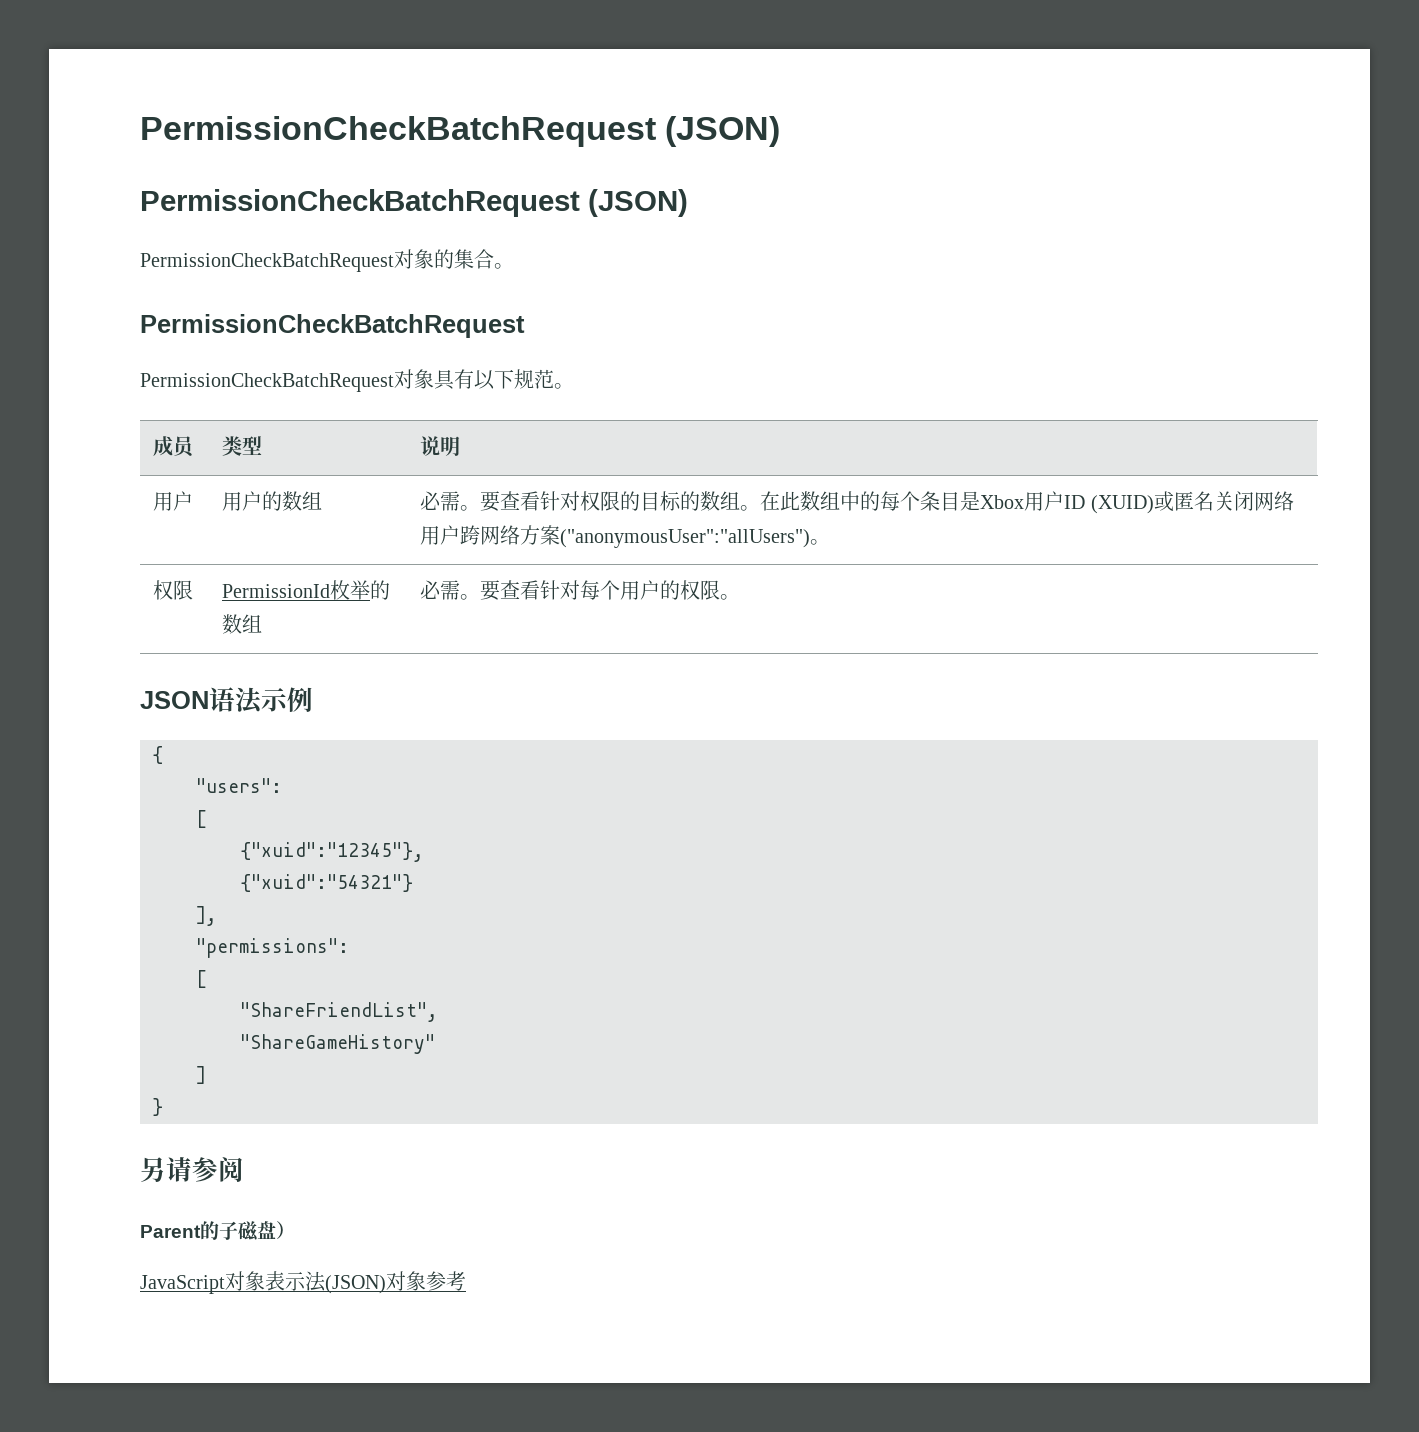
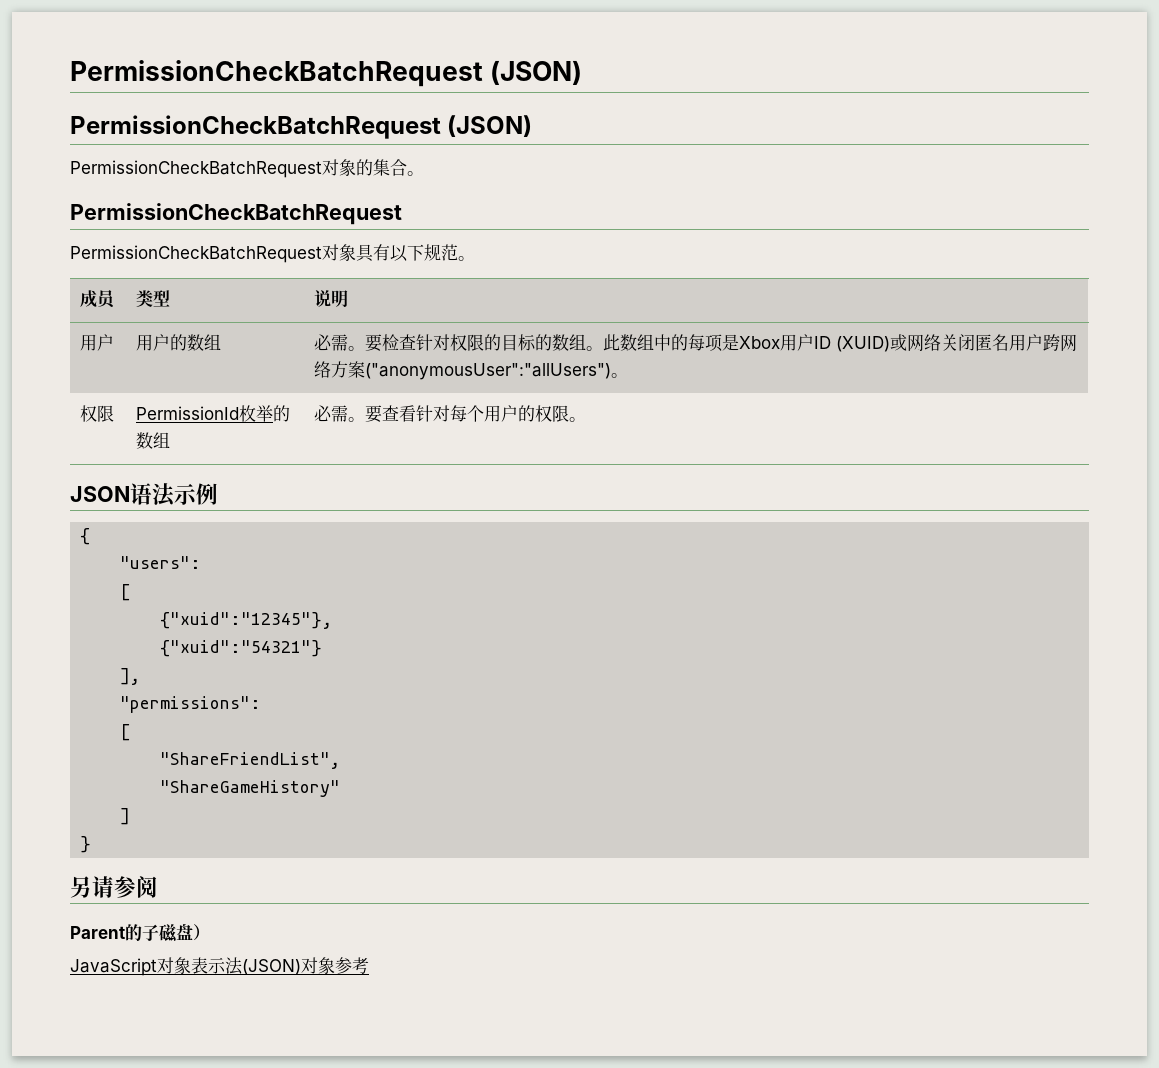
- 用户 | 用户的数组 | 必需。要查看针对权限的目标的数组。在此数组中的每个条目是Xbox用户ID (XUID)或匿名关闭网络用户跨网络方案("anonymousUser":"allUsers")。
+ 用户 | 用户的数组 | 必需。要检查针对权限的目标的数组。此数组中的每项是Xbox用户ID (XUID)或网络关闭匿名用户跨网络方案("anonymousUser":"allUsers")。

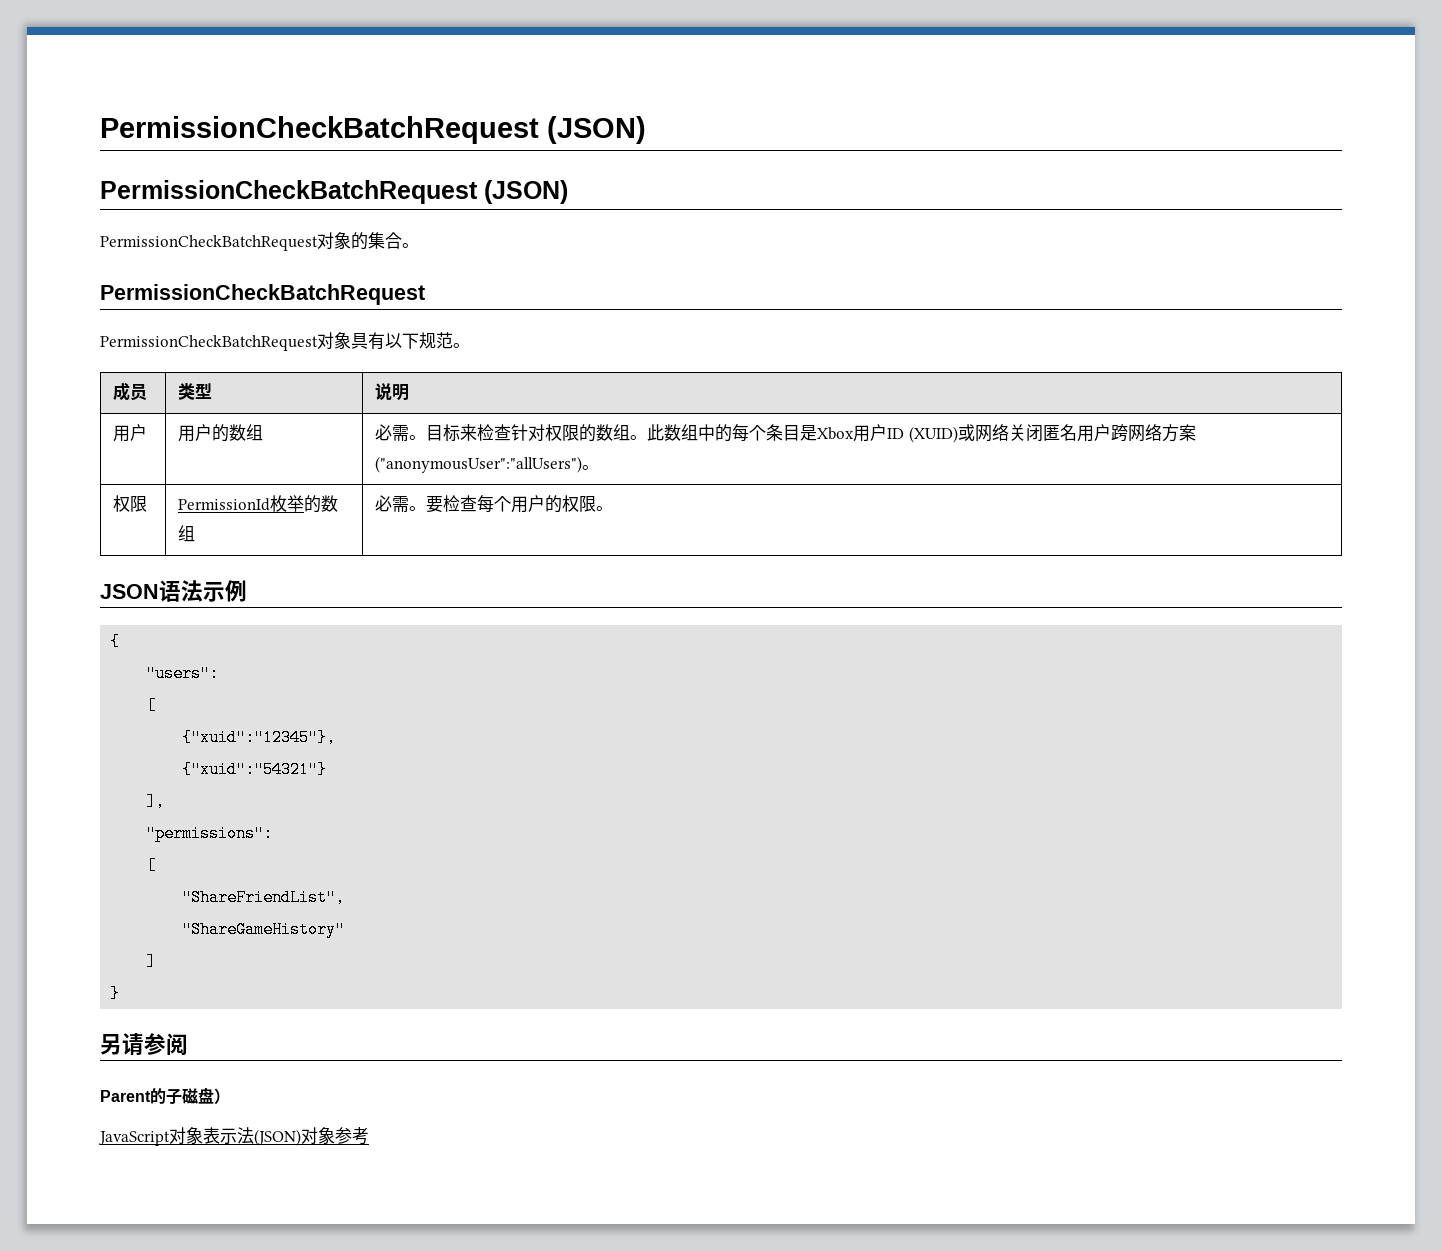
- 用户 | 用户的数组 | 必需。要检查针对权限的目标的数组。此数组中的每项是Xbox用户ID (XUID)或网络关闭匿名用户跨网络方案("anonymousUser":"allUsers")。
+ 用户 | 用户的数组 | 必需。目标来检查针对权限的数组。此数组中的每个条目是Xbox用户ID (XUID)或网络关闭匿名用户跨网络方案("anonymousUser":"allUsers")。
- 权限 | PermissionId枚举的数组 | 必需。要查看针对每个用户的权限。
+ 权限 | PermissionId枚举的数组 | 必需。要检查每个用户的权限。

